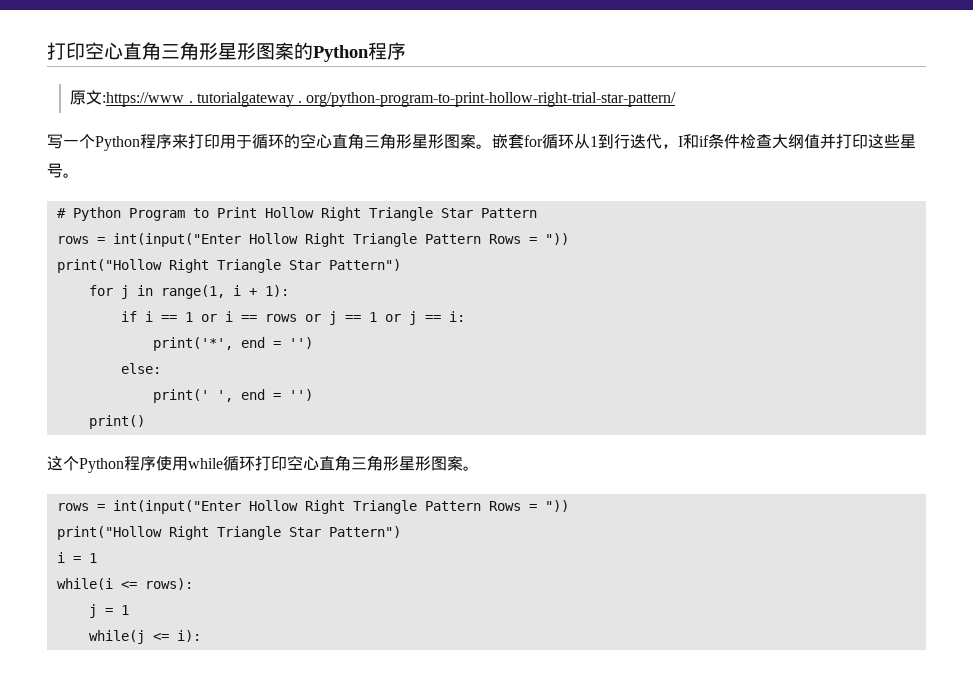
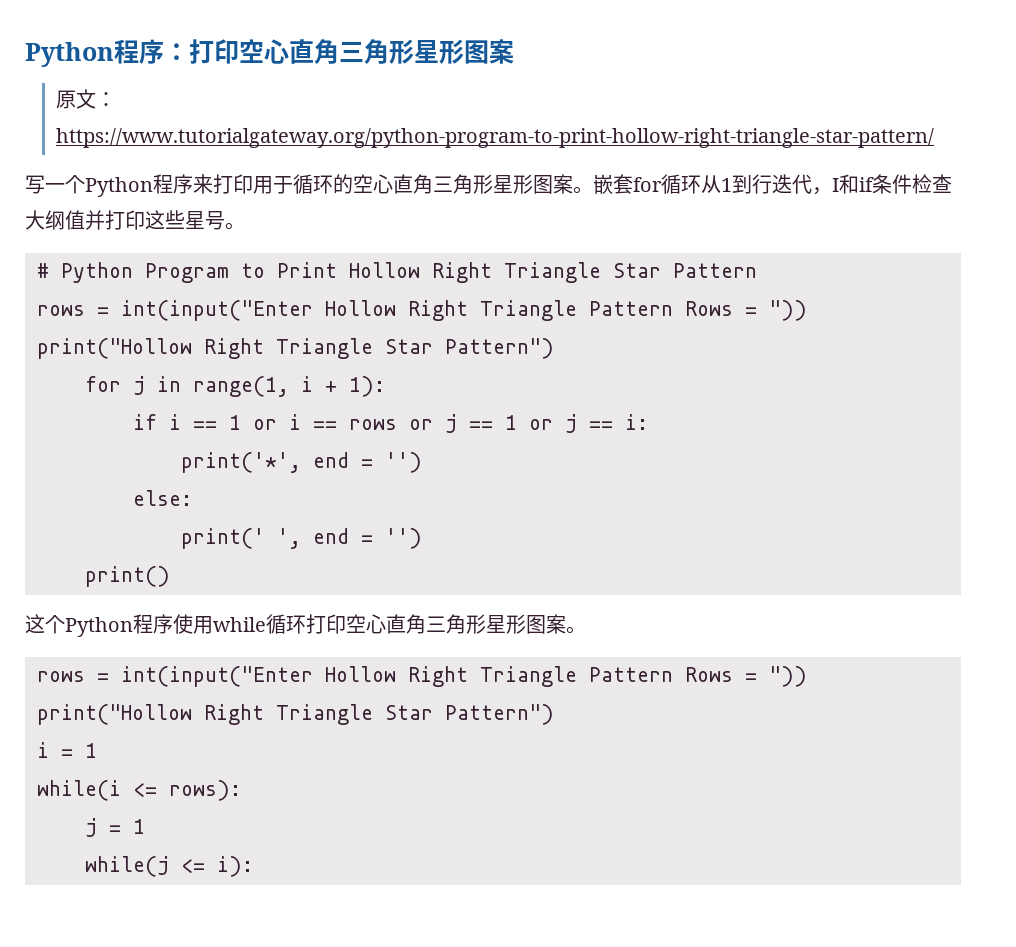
- 打印空心直角三角形星形图案的Python程序
+ Python程序：打印空心直角三角形星形图案
- 原文:https://www . tutorialgateway . org/python-program-to-print-hollow-right-trial-star-pattern/
+ 原文：https://www.tutorialgateway.org/python-program-to-print-hollow-right-triangle-star-pattern/

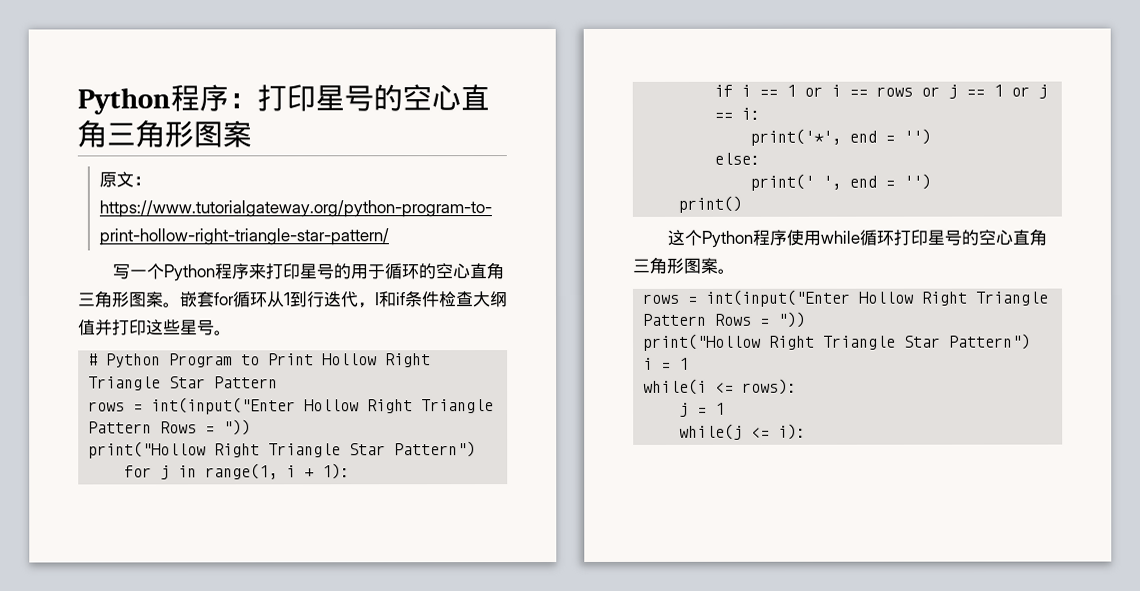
- Python程序：打印空心直角三角形星形图案
+ Python程序：打印星号的空心直角三角形图案
- 写一个Python程序来打印用于循环的空心直角三角形星形图案。
+ 写一个Python程序来打印星号的用于循环的空心直角三角形图案。
- 这个Python程序使用while循环打印空心直角三角形星形图案。
+ 这个Python程序使用while循环打印星号的空心直角三角形图案。

